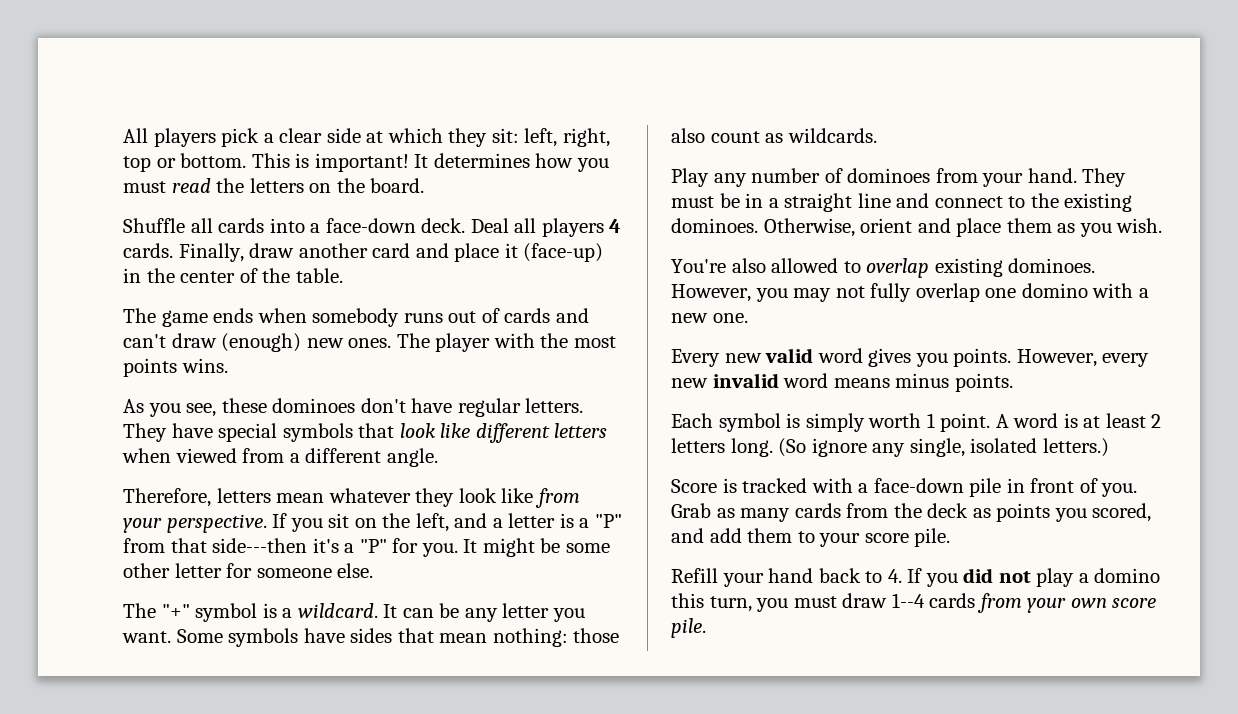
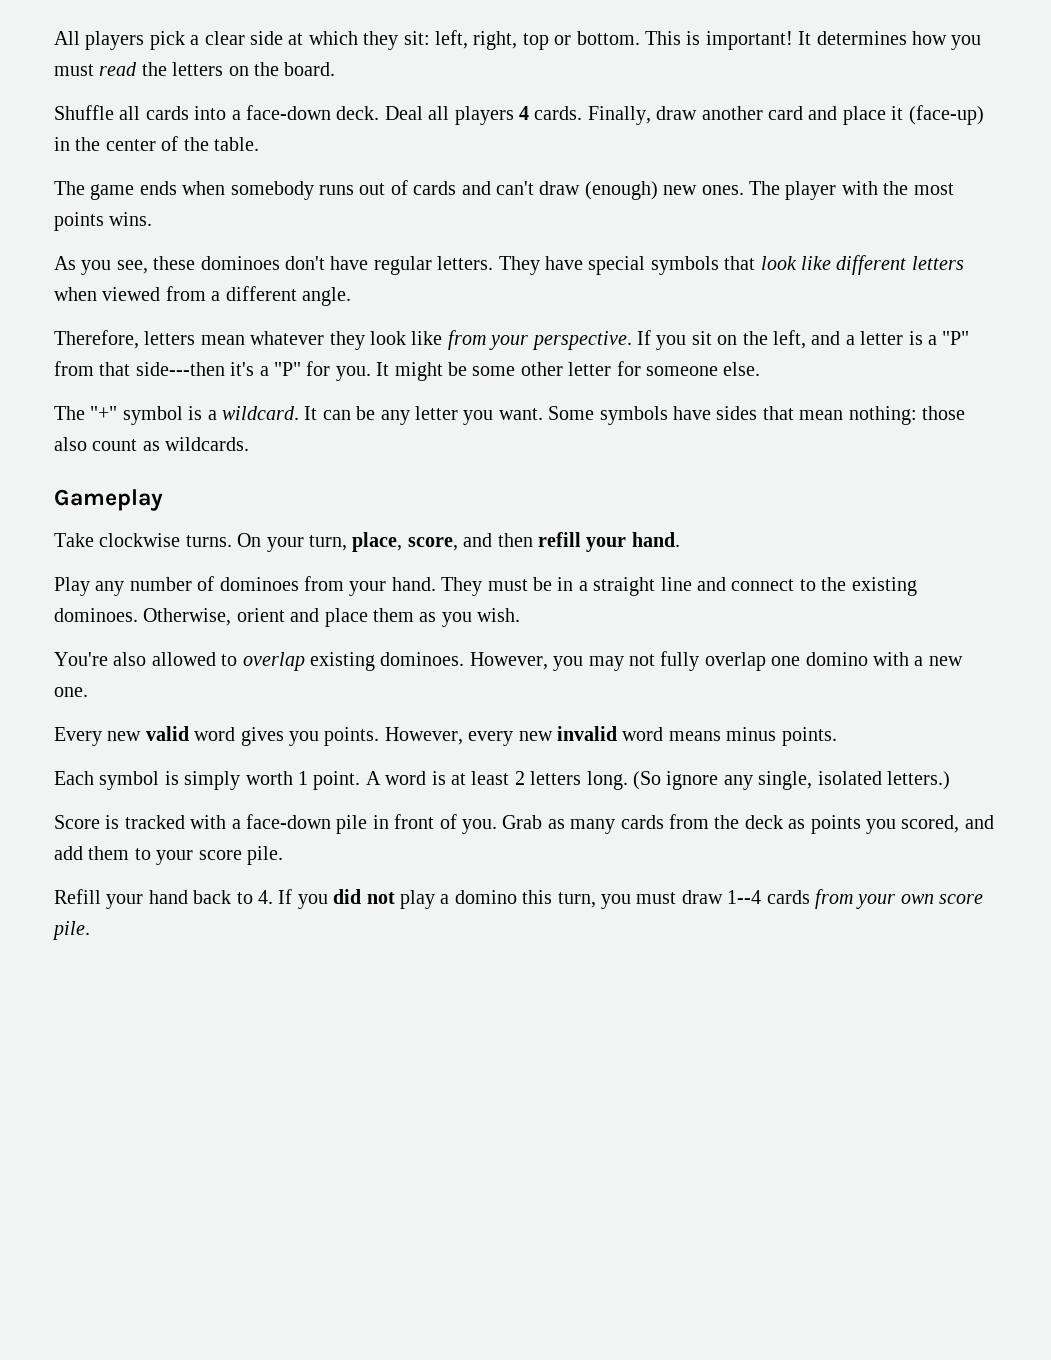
+ Gameplay
+ Take clockwise turns. On your turn, place, score, and then refill your hand.

